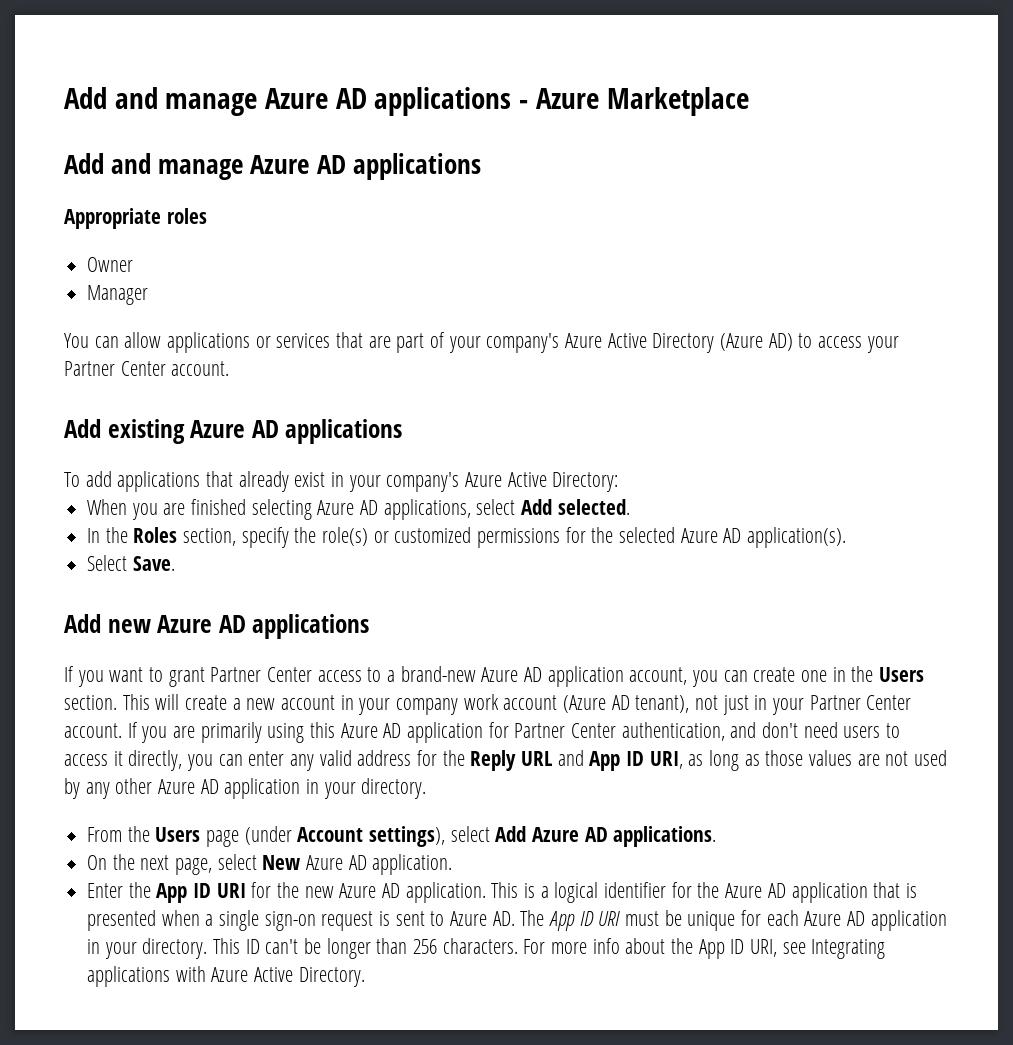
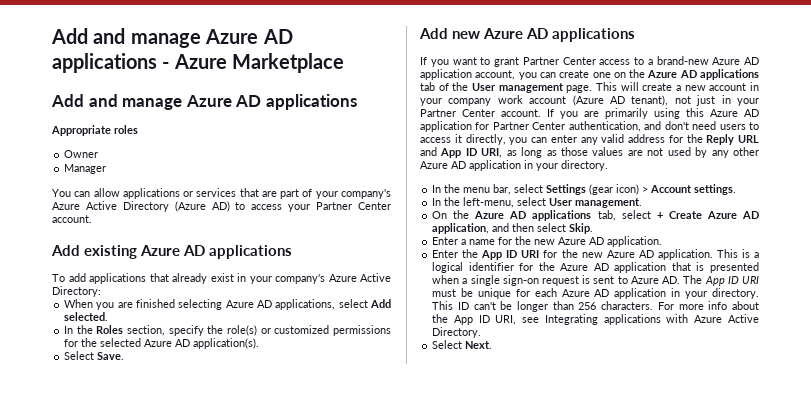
- If you want to grant Partner Center access to a brand-new Azure AD application account, you can create one in the Users section.
+ If you want to grant Partner Center access to a brand-new Azure AD application account, you can create one on the Azure AD applications tab of the User management page.
- From the Users page (under Account settings), select Add Azure AD applications.
- On the next page, select New Azure AD application.
+ In the menu bar, select Settings (gear icon) > Account settings.
+ In the left-menu, select User management.
+ On the Azure AD applications tab, select + Create Azure AD application, and then select Skip.
+ Enter a name for the new Azure AD application.
+ Select Next.

